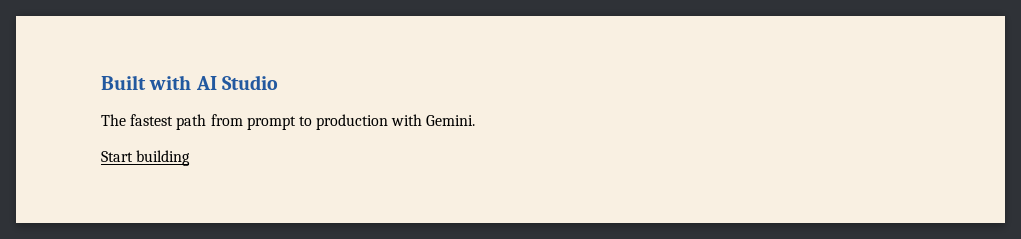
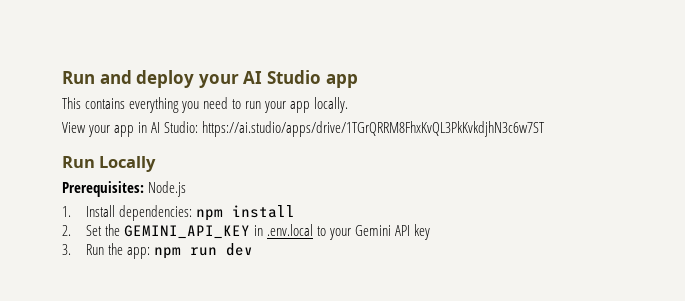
- Built with AI Studio
- The fastest path from prompt to production with Gemini.
- Start building
+ Run and deploy your AI Studio app
+ This contains everything you need to run your app locally.
+ View your app in AI Studio: https://ai.studio/apps/drive/1TGrQRRM8FhxKvQL3PkKvkdjhN3c6w7ST
+ Run Locally
+ Prerequisites: Node.js
+ 1. Install dependencies: npm install
+ 2. Set the GEMINI_API_KEY in .env.local to your Gemini API key
+ 3. Run the app: npm run dev

